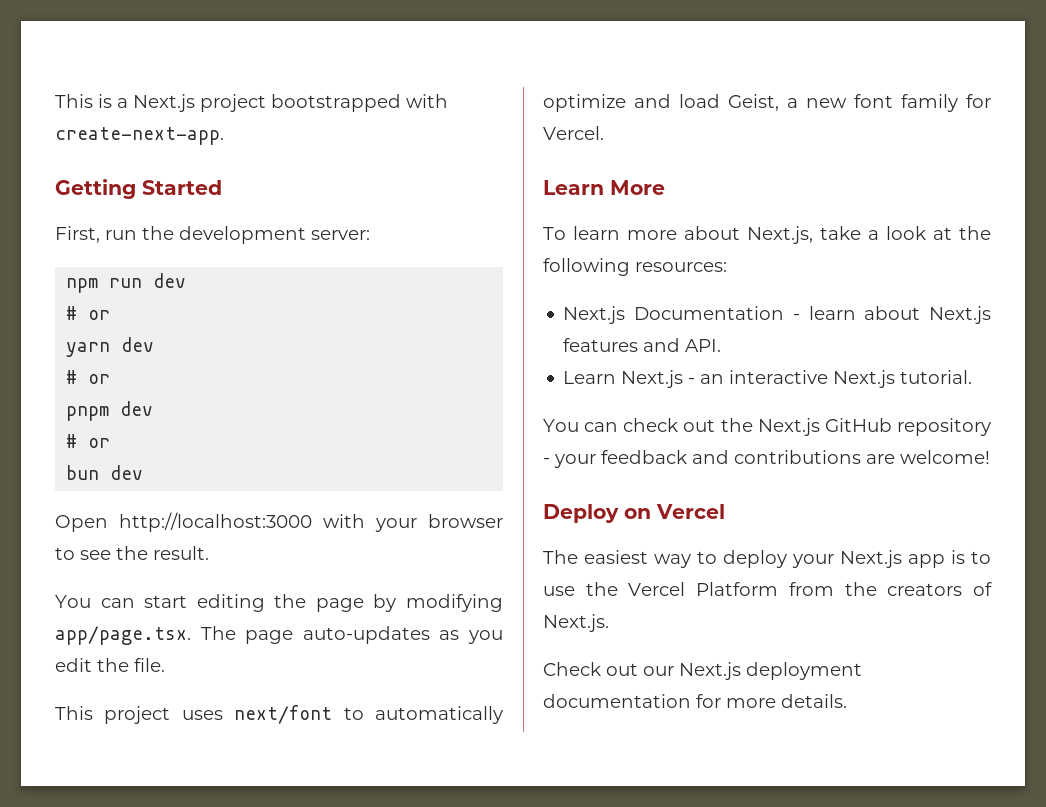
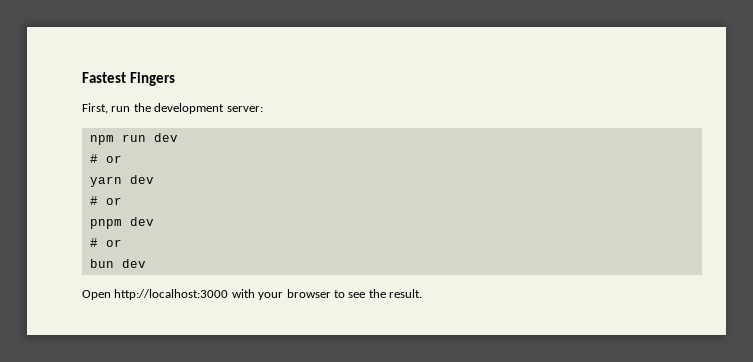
- This is a Next.js project bootstrapped with create-next-app.
- Getting Started
+ Fastest Fingers
- You can start editing the page by modifying app/page.tsx. The page auto-updates as you edit the file.
- This project uses next/font to automatically optimize and load Geist, a new font family for Vercel.
- Learn More
- To learn more about Next.js, take a look at the following resources:
- Next.js Documentation - learn about Next.js features and API.
- Learn Next.js - an interactive Next.js tutorial.
- You can check out the Next.js GitHub repository - your feedback and contributions are welcome!
- Deploy on Vercel
- The easiest way to deploy your Next.js app is to use the Vercel Platform from the creators of Next.js.
- Check out our Next.js deployment documentation for more details.

